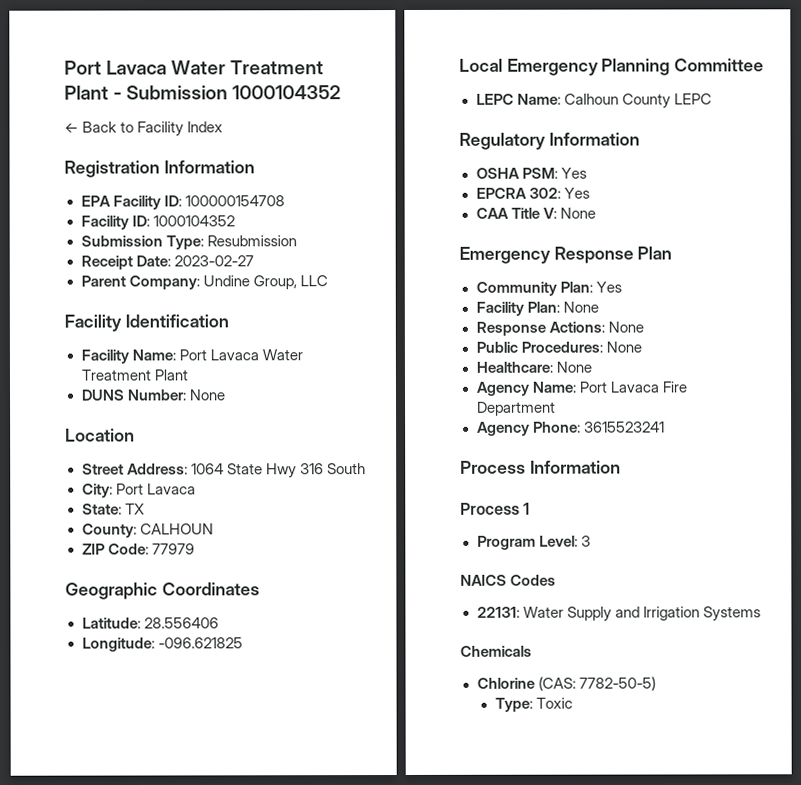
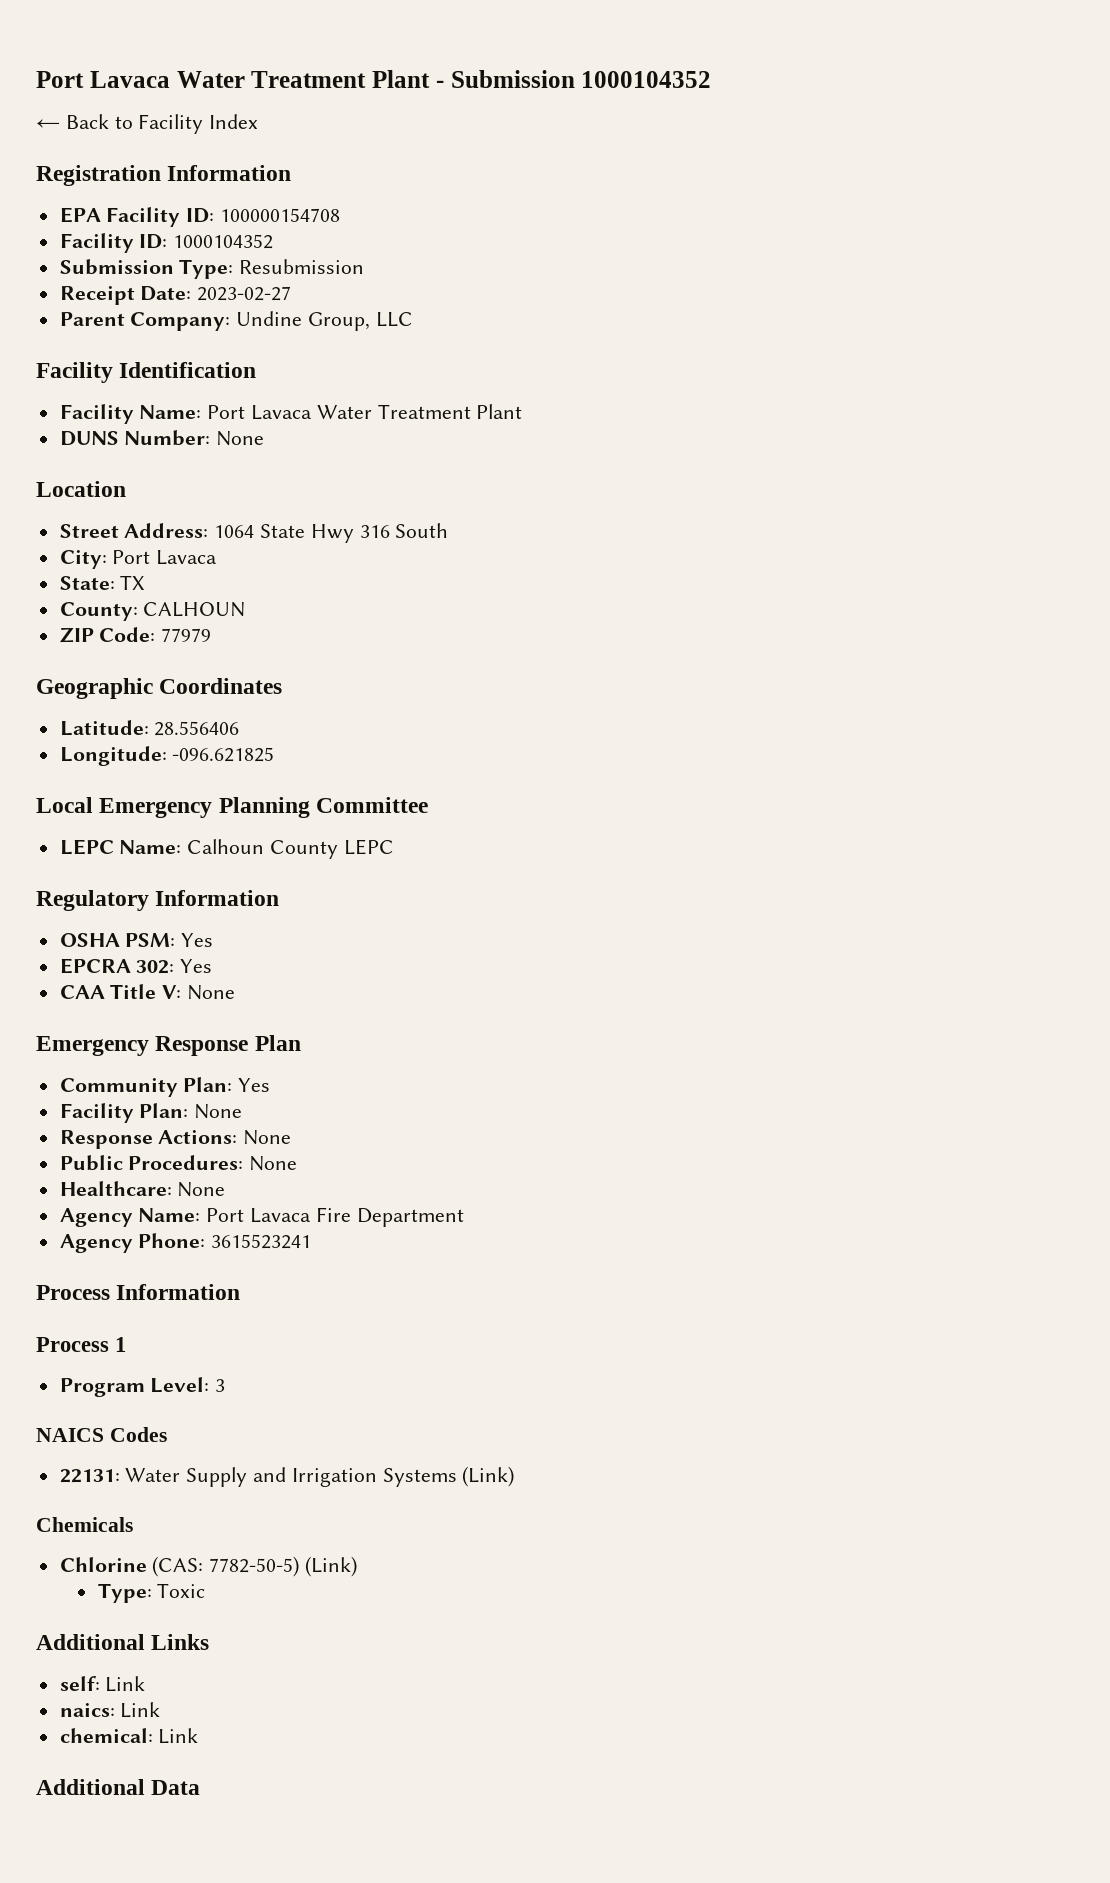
- 22131: Water Supply and Irrigation Systems
+ 22131: Water Supply and Irrigation Systems (Link)
- Chlorine (CAS: 7782-50-5)
+ Chlorine (CAS: 7782-50-5) (Link)
+ Additional Links
+ self: Link
+ naics: Link
+ chemical: Link
+ Additional Data

